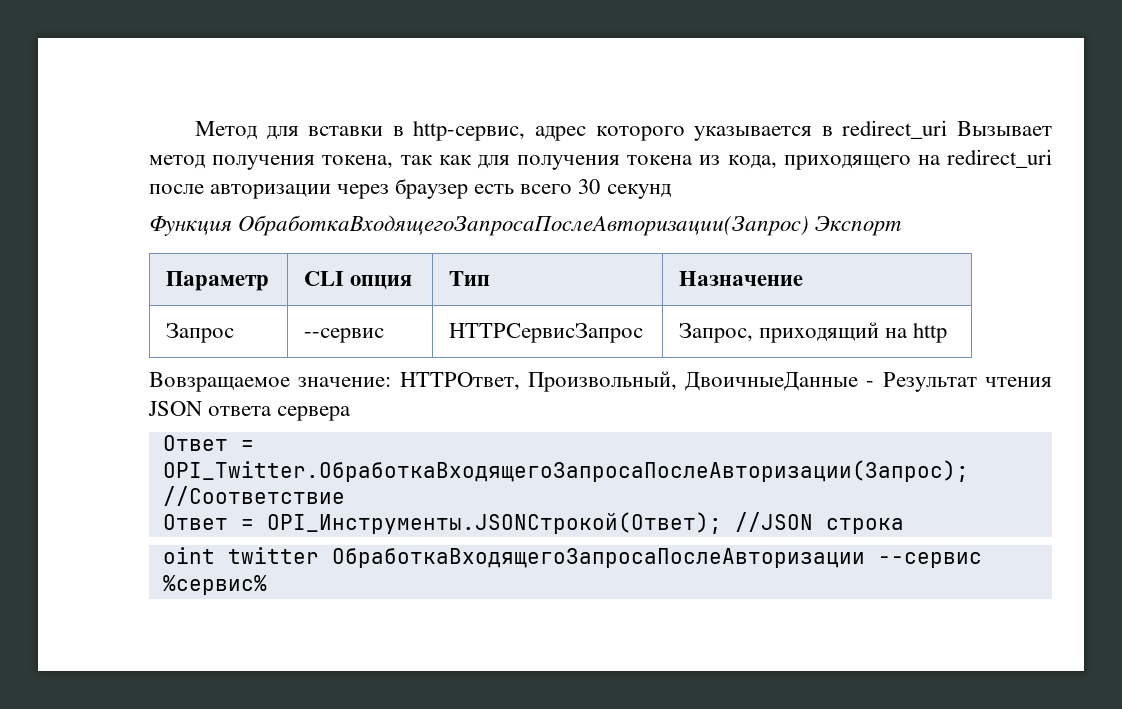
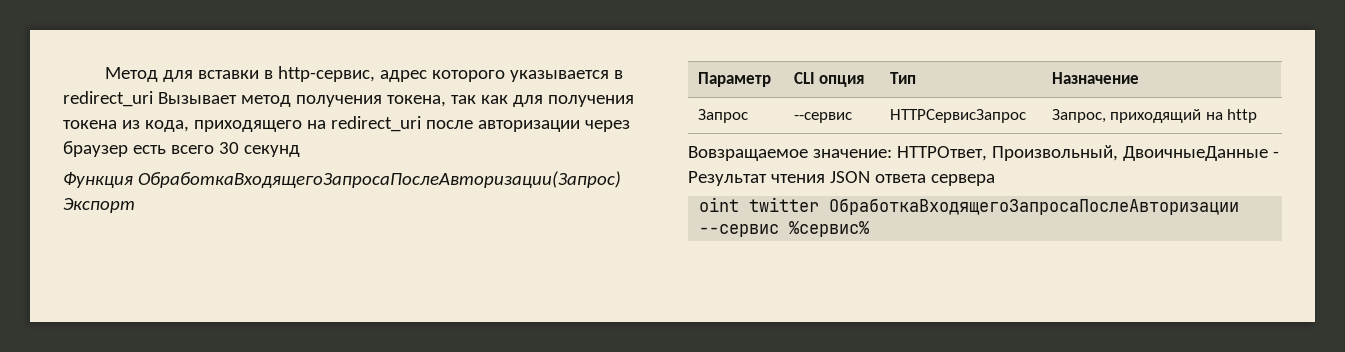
- Ответ = OPI_Twitter.ОбработкаВходящегоЗапросаПослеАвторизации(Запрос); //Соответствие
- Ответ = OPI_Инструменты.JSONСтрокой(Ответ); //JSON строка

